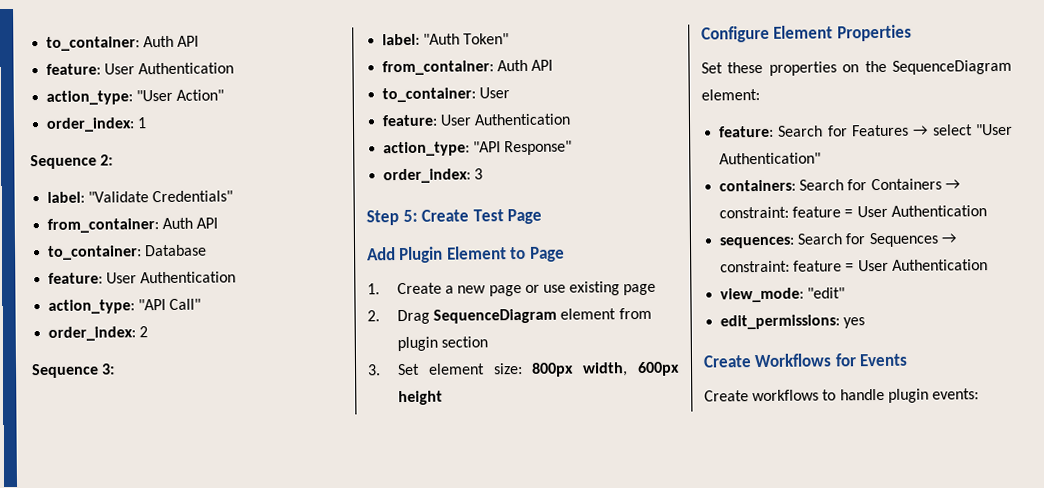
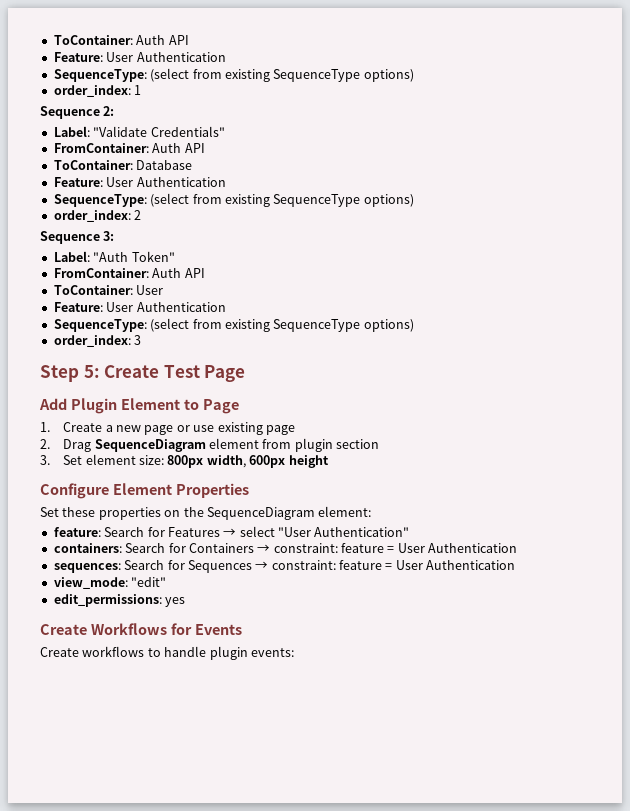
- to_container: Auth API
- feature: User Authentication
- action_type: "User Action"
+ ToContainer: Auth API
+ Feature: User Authentication
+ SequenceType: (select from existing SequenceType options)
- label: "Validate Credentials"
- from_container: Auth API
- to_container: Database
- feature: User Authentication
- action_type: "API Call"
+ Label: "Validate Credentials"
+ FromContainer: Auth API
+ ToContainer: Database
+ Feature: User Authentication
+ SequenceType: (select from existing SequenceType options)
- label: "Auth Token"
- from_container: Auth API
- to_container: User
- feature: User Authentication
- action_type: "API Response"
+ Label: "Auth Token"
+ FromContainer: Auth API
+ ToContainer: User
+ Feature: User Authentication
+ SequenceType: (select from existing SequenceType options)

